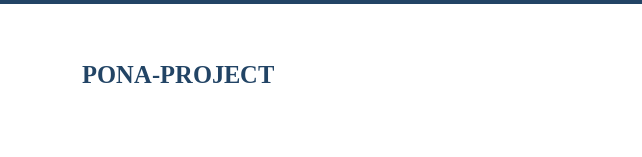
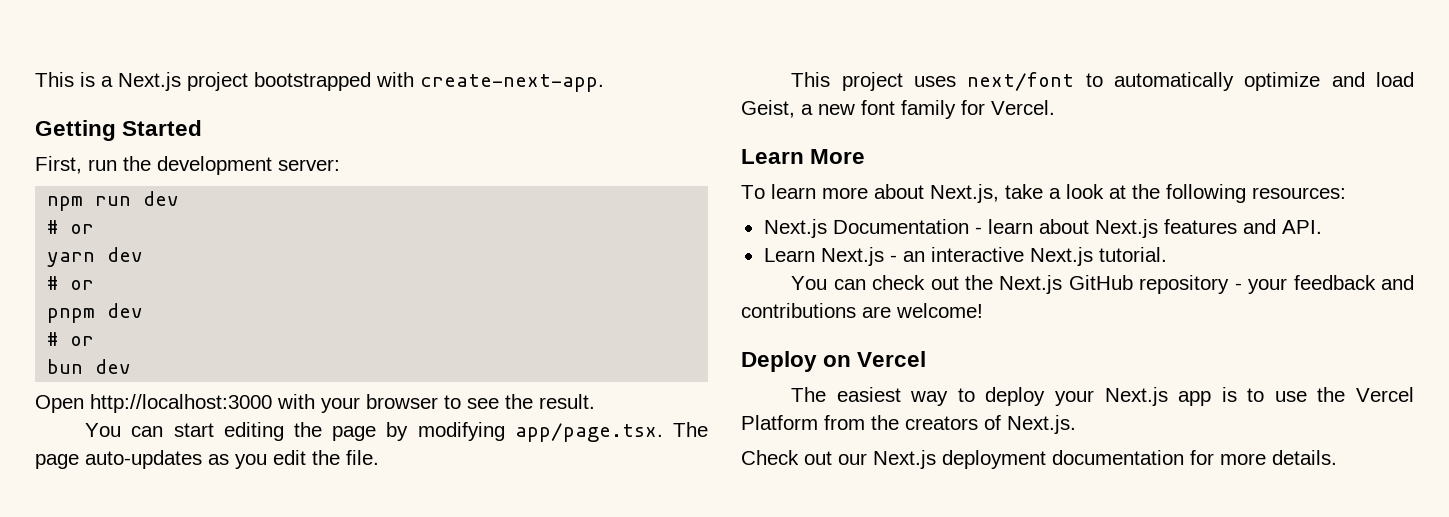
- PONA-PROJECT
+ This is a Next.js project bootstrapped with create-next-app.
+ Getting Started
+ First, run the development server:
+ npm run dev
+ # or
+ yarn dev
+ # or
+ pnpm dev
+ # or
+ bun dev
+ Open http://localhost:3000 with your browser to see the result.
+ You can start editing the page by modifying app/page.tsx. The page auto-updates as you edit the file.
+ This project uses next/font to automatically optimize and load Geist, a new font family for Vercel.
+ Learn More
+ To learn more about Next.js, take a look at the following resources:
+ Next.js Documentation - learn about Next.js features and API.
+ Learn Next.js - an interactive Next.js tutorial.
+ You can check out the Next.js GitHub repository - your feedback and contributions are welcome!
+ Deploy on Vercel
+ The easiest way to deploy your Next.js app is to use the Vercel Platform from the creators of Next.js.
+ Check out our Next.js deployment documentation for more details.

